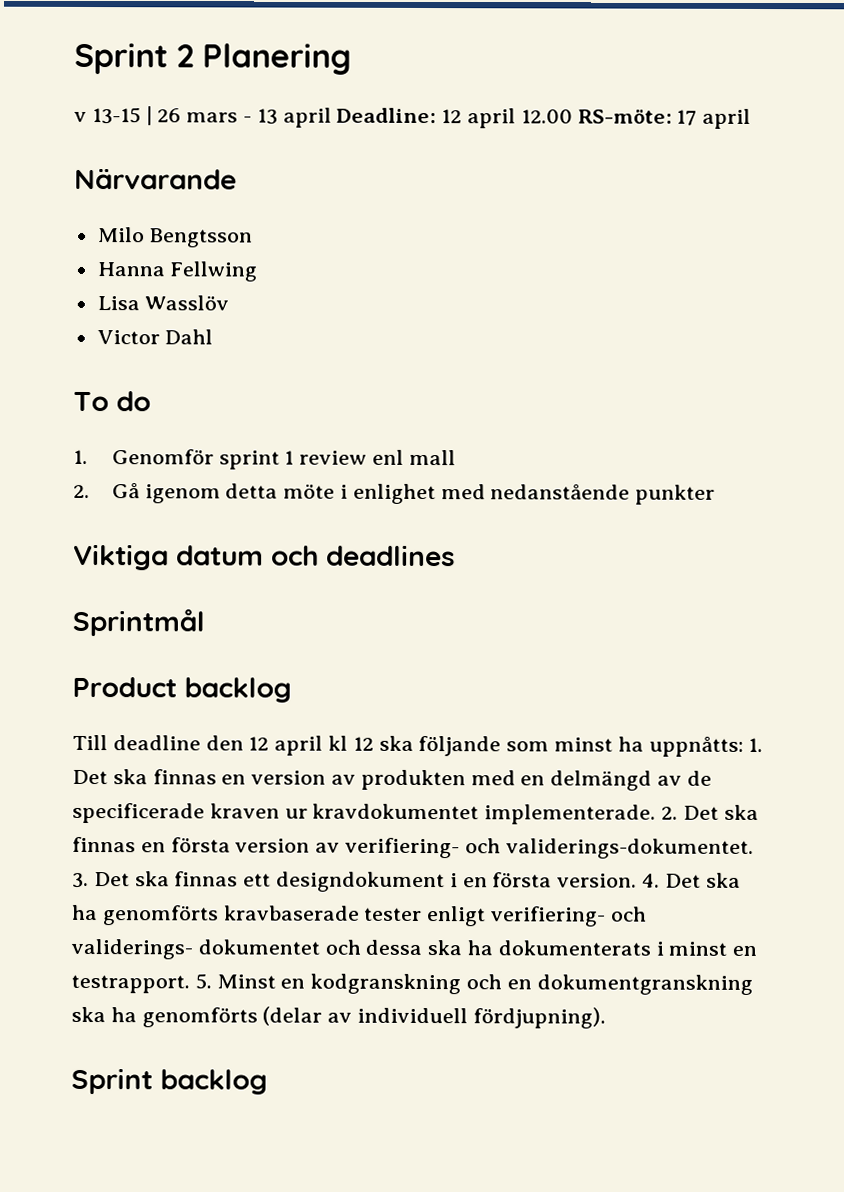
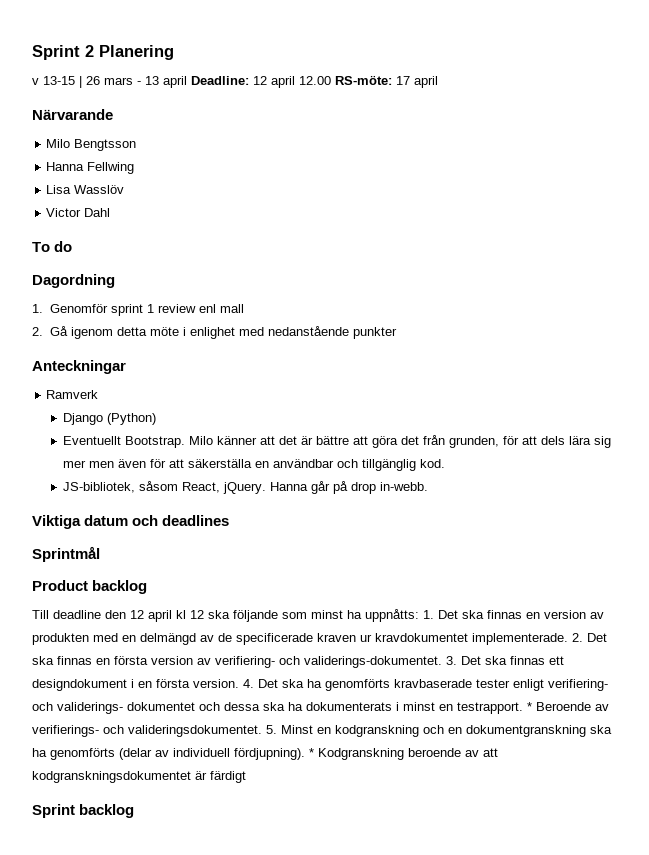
+ Dagordning
+ Anteckningar
+ Ramverk
+ Django (Python)
+ Eventuellt Bootstrap. Milo känner att det är bättre att göra det från grunden, för att dels lära sig mer men även för att säkerställa en användbar och tillgänglig kod.
+ JS-bibliotek, såsom React, jQuery. Hanna går på drop in-webb.
+ * Beroende av verifierings- och valideringsdokumentet.
+ * Kodgranskning beroende av att kodgranskningsdokumentet är färdigt

